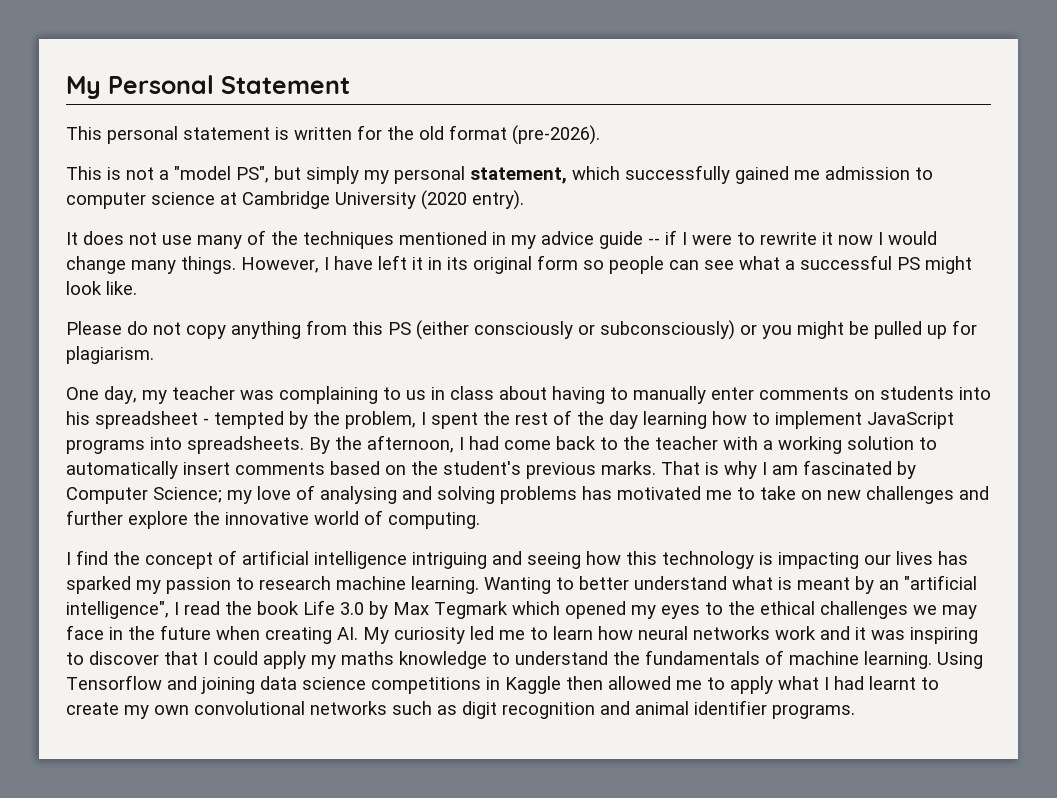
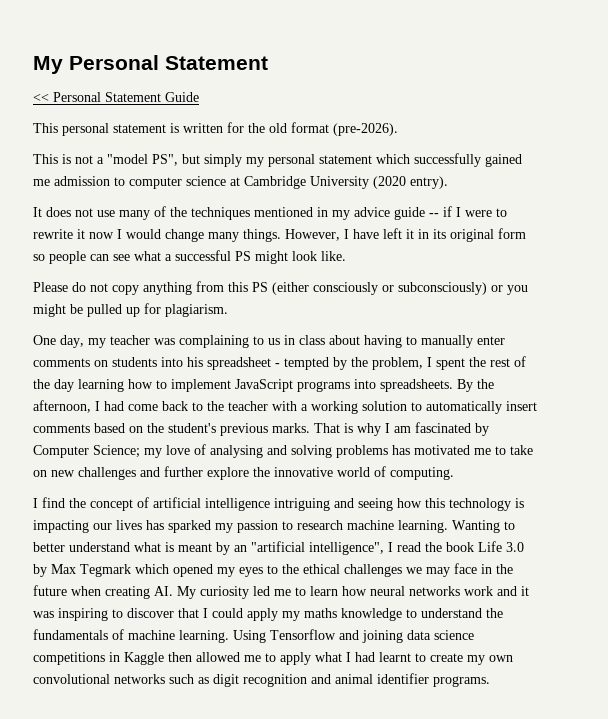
+ << Personal Statement Guide
- This is not a "model PS", but simply my personal statement, which successfully gained me admission to computer science at Cambridge University (2020 entry).
+ This is not a "model PS", but simply my personal statement which successfully gained me admission to computer science at Cambridge University (2020 entry).

